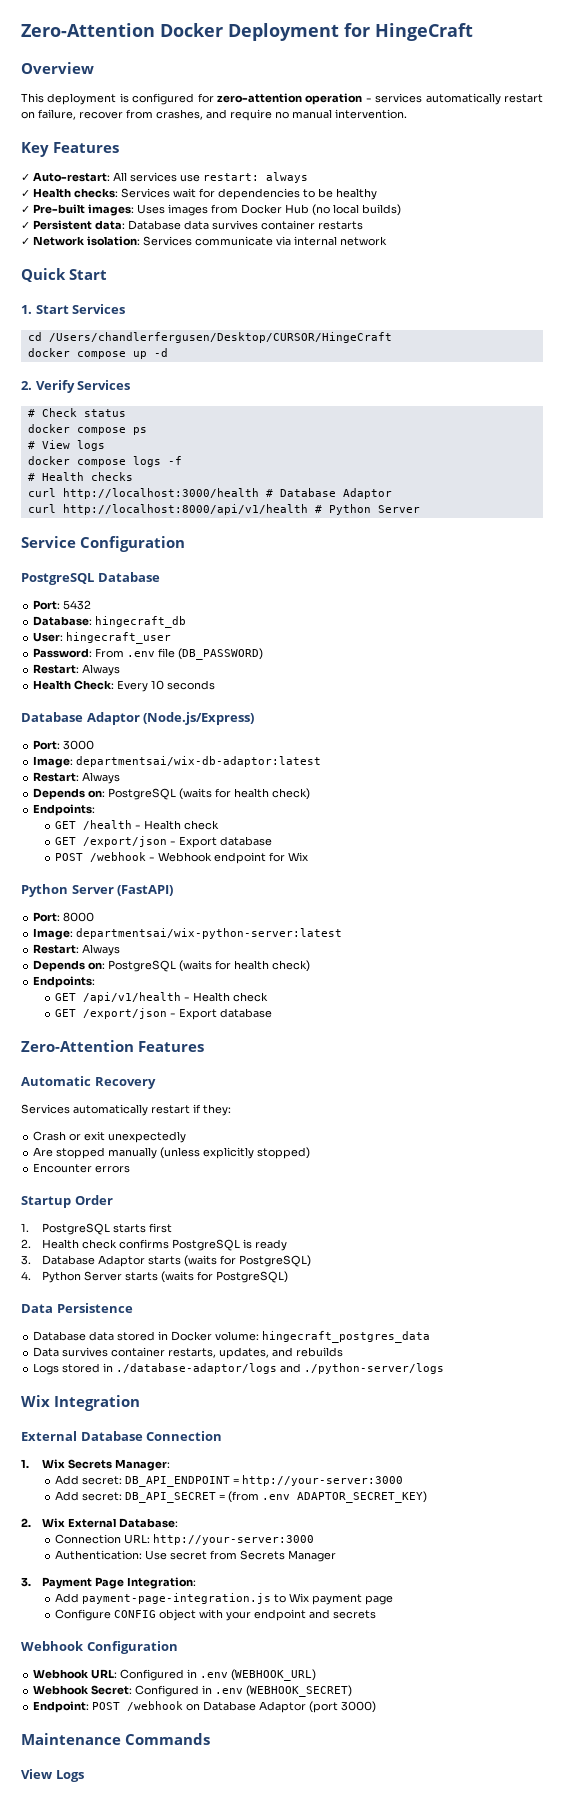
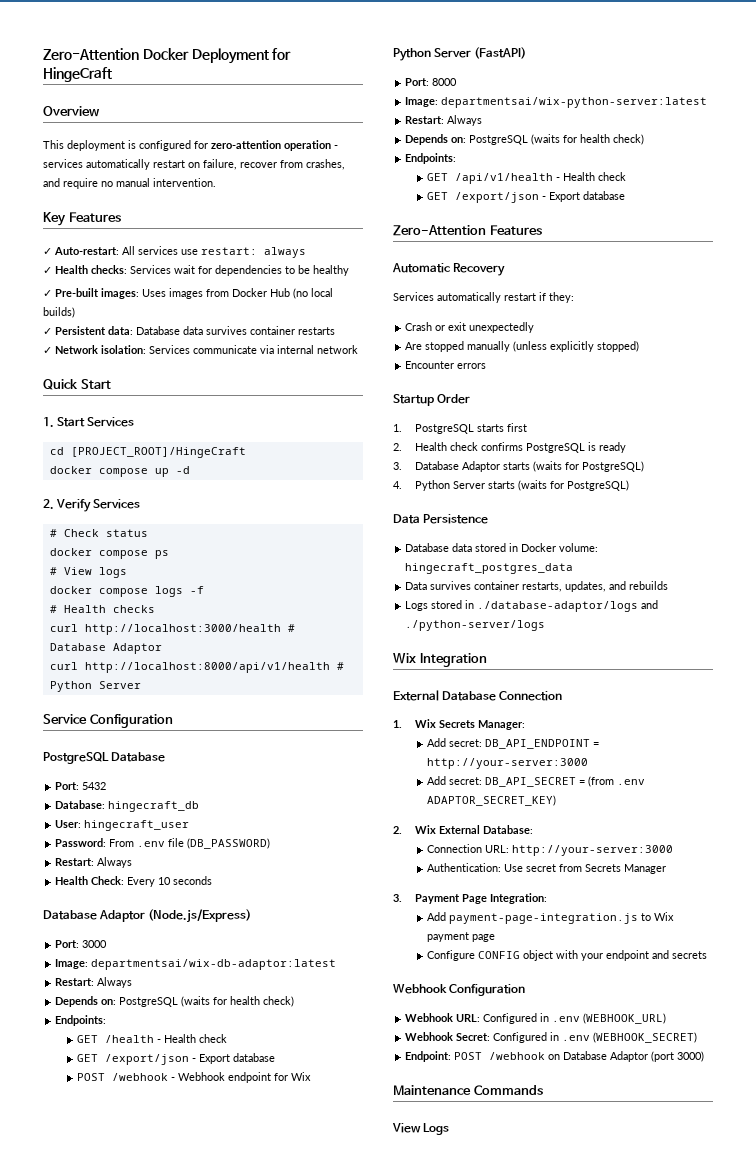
- cd /Users/chandlerfergusen/Desktop/CURSOR/HingeCraft
+ cd [PROJECT_ROOT]/HingeCraft

